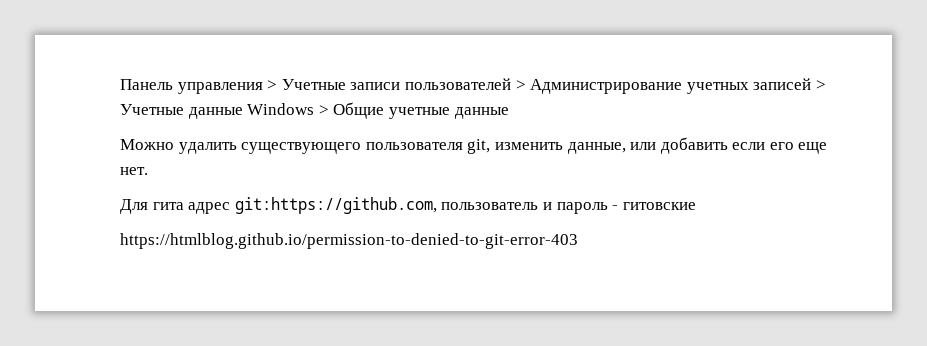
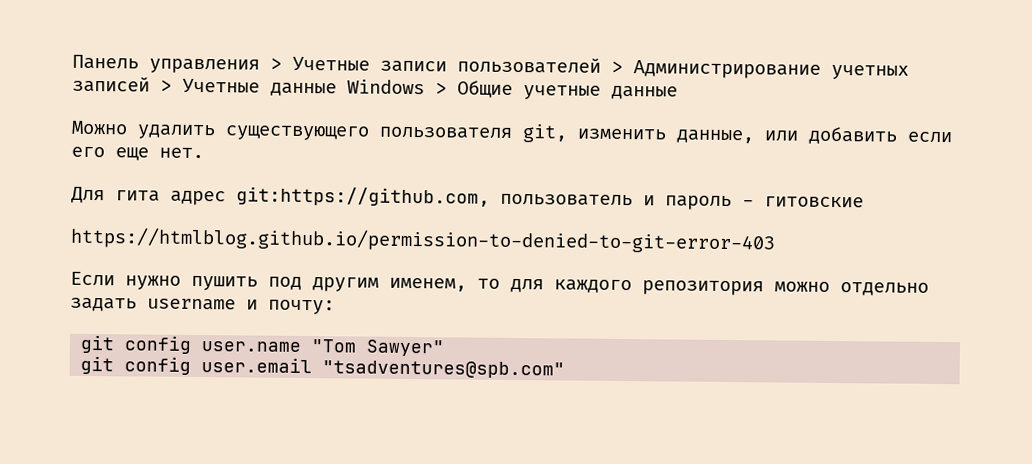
+ Если нужно пушить под другим именем, то для каждого репозитория можно отдельно задать username и почту:
+ git config user.name "Tom Sawyer"
+ git config user.email "tsadventures@spb.com"

